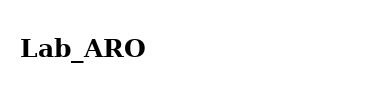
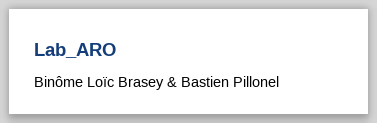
+ Binôme Loïc Brasey & Bastien Pillonel

